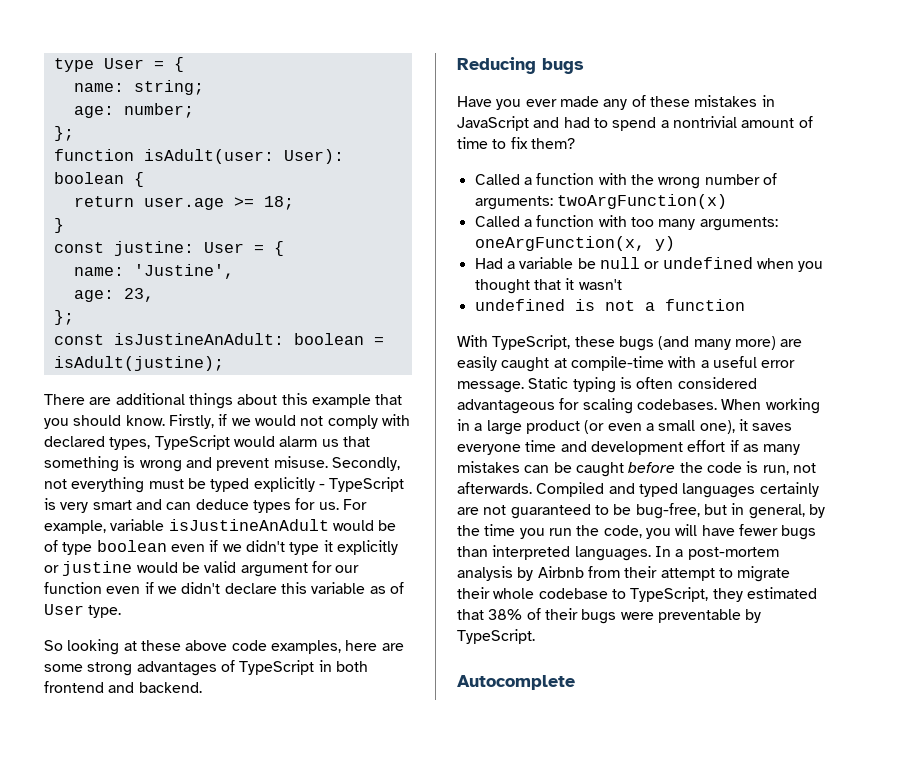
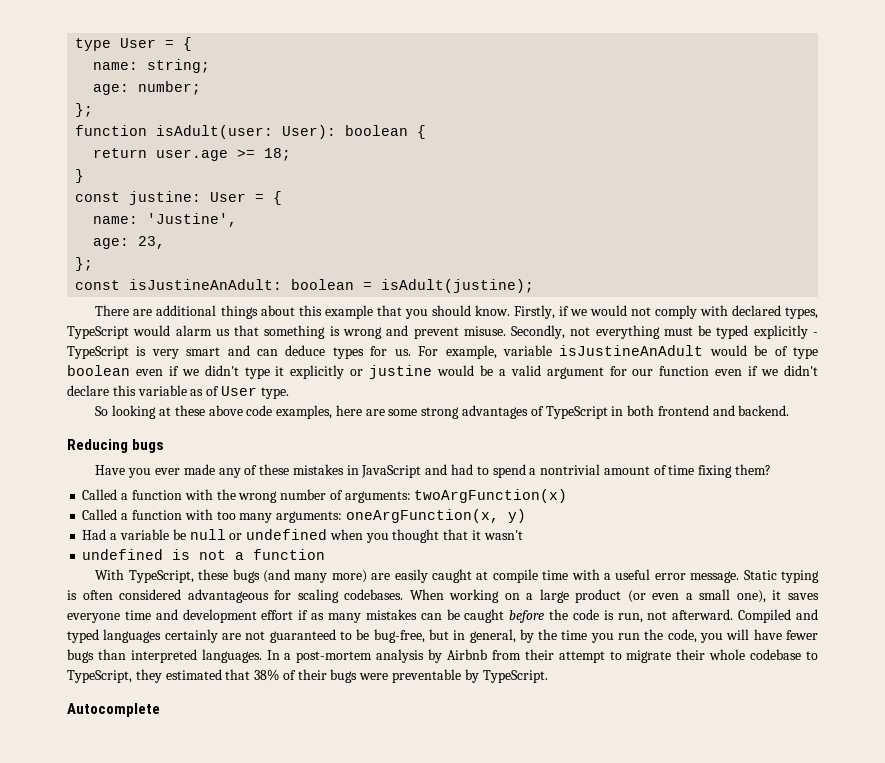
- For example, variable isJustineAnAdult would be of type boolean even if we didn't type it explicitly or justine would be valid argument for our function even if we didn't declare this variable as of User type.
+ For example, variable isJustineAnAdult would be of type boolean even if we didn't type it explicitly or justine would be a valid argument for our function even if we didn't declare this variable as of User type.
- Have you ever made any of these mistakes in JavaScript and had to spend a nontrivial amount of time to fix them?
+ Have you ever made any of these mistakes in JavaScript and had to spend a nontrivial amount of time fixing them?
- With TypeScript, these bugs (and many more) are easily caught at compile-time with a useful error message.
+ With TypeScript, these bugs (and many more) are easily caught at compile time with a useful error message.
- When working in a large product (or even a small one), it saves everyone time and development effort if as many mistakes can be caught before the code is run, not afterwards.
+ When working on a large product (or even a small one), it saves everyone time and development effort if as many mistakes can be caught before the code is run, not afterward.

